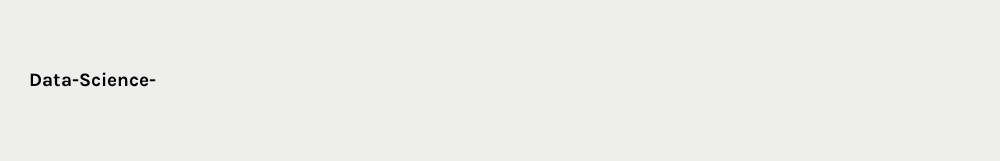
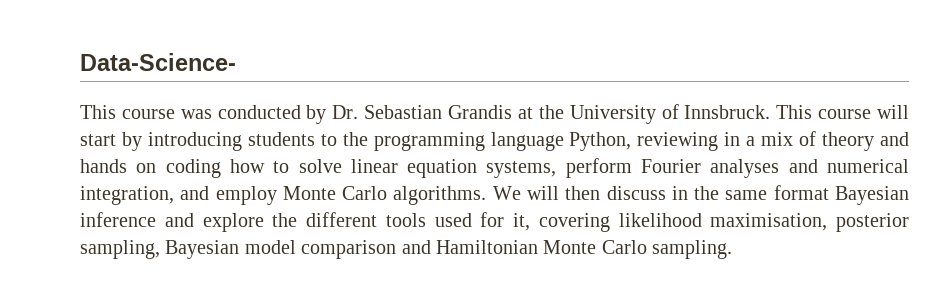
+ This course was conducted by Dr. Sebastian Grandis at the University of Innsbruck. This course will start by introducing students to the programming language Python, reviewing in a mix of theory and hands on coding how to solve linear equation systems, perform Fourier analyses and numerical integration, and employ Monte Carlo algorithms. We will then discuss in the same format Bayesian inference and explore the different tools used for it, covering likelihood maximisation, posterior sampling, Bayesian model comparison and Hamiltonian Monte Carlo sampling.

